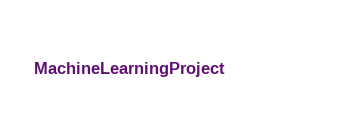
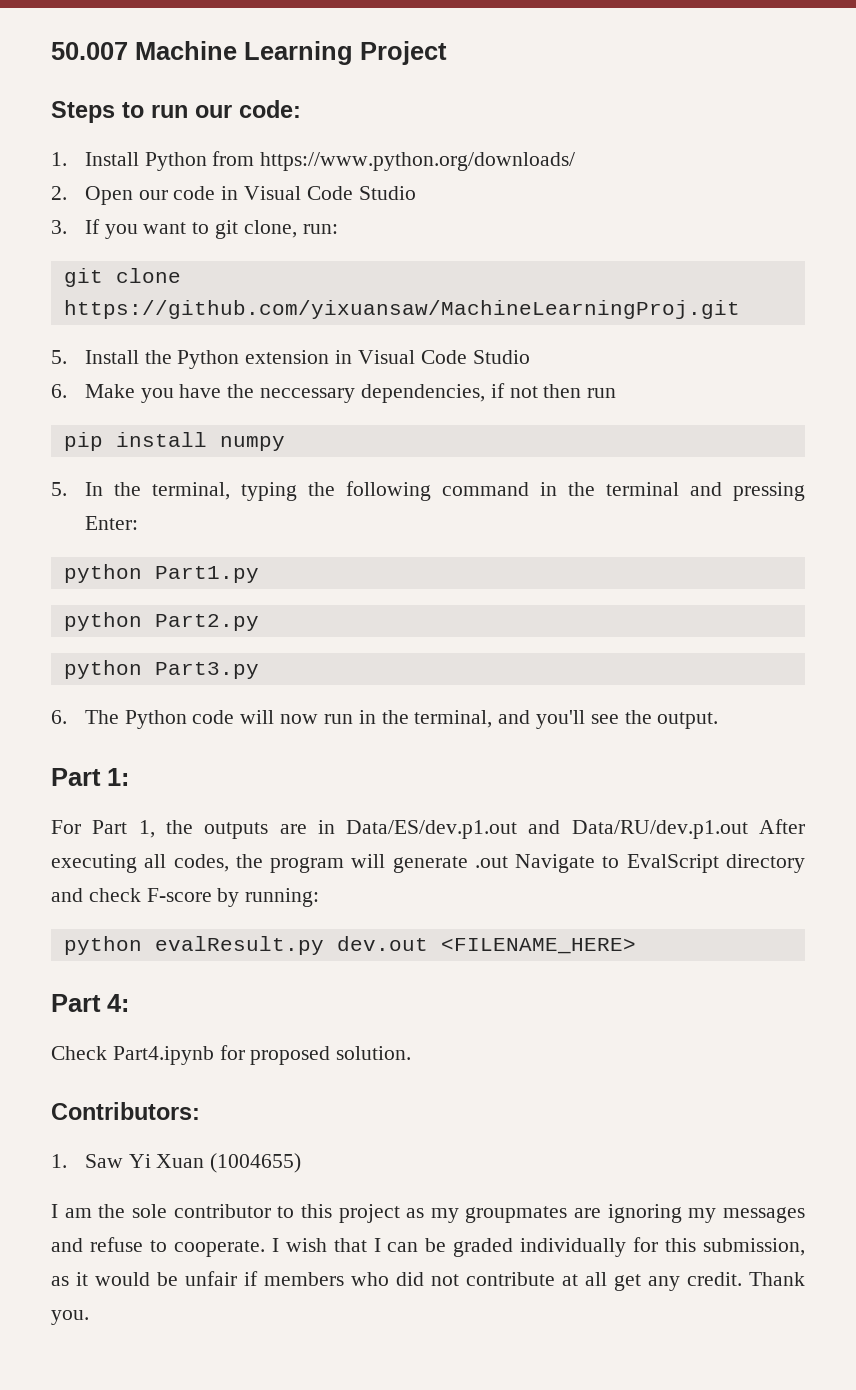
- MachineLearningProject
+ 50.007 Machine Learning Project
+ Steps to run our code:
+ 1. Install Python from https://www.python.org/downloads/
+ 2. Open our code in Visual Code Studio
+ 3. If you want to git clone, run:
+ git clone https://github.com/yixuansaw/MachineLearningProj.git
+ 5. Install the Python extension in Visual Code Studio
+ 6. Make you have the neccessary dependencies, if not then run
+ pip install numpy
+ 5. In the terminal, typing the following command in the terminal and pressing Enter:
+ python Part1.py
+ python Part2.py
+ python Part3.py
+ 6. The Python code will now run in the terminal, and you'll see the output.
+ Part 1:
+ For Part 1, the outputs are in Data/ES/dev.p1.out and Data/RU/dev.p1.out After executing all codes, the program will generate .out Navigate to EvalScript directory and check F-score by running:
+ python evalResult.py dev.out <FILENAME_HERE>
+ Part 4:
+ Check Part4.ipynb for proposed solution.
+ Contributors:
+ 1. Saw Yi Xuan (1004655)
+ I am the sole contributor to this project as my groupmates are ignoring my messages and refuse to cooperate. I wish that I can be graded individually for this submission, as it would be unfair if members who did not contribute at all get any credit. Thank you.

